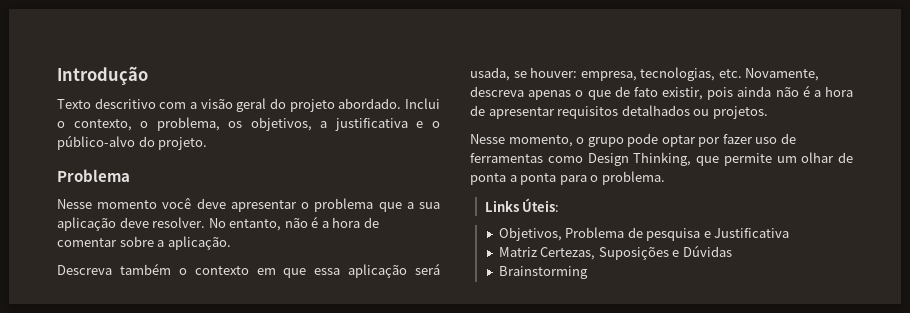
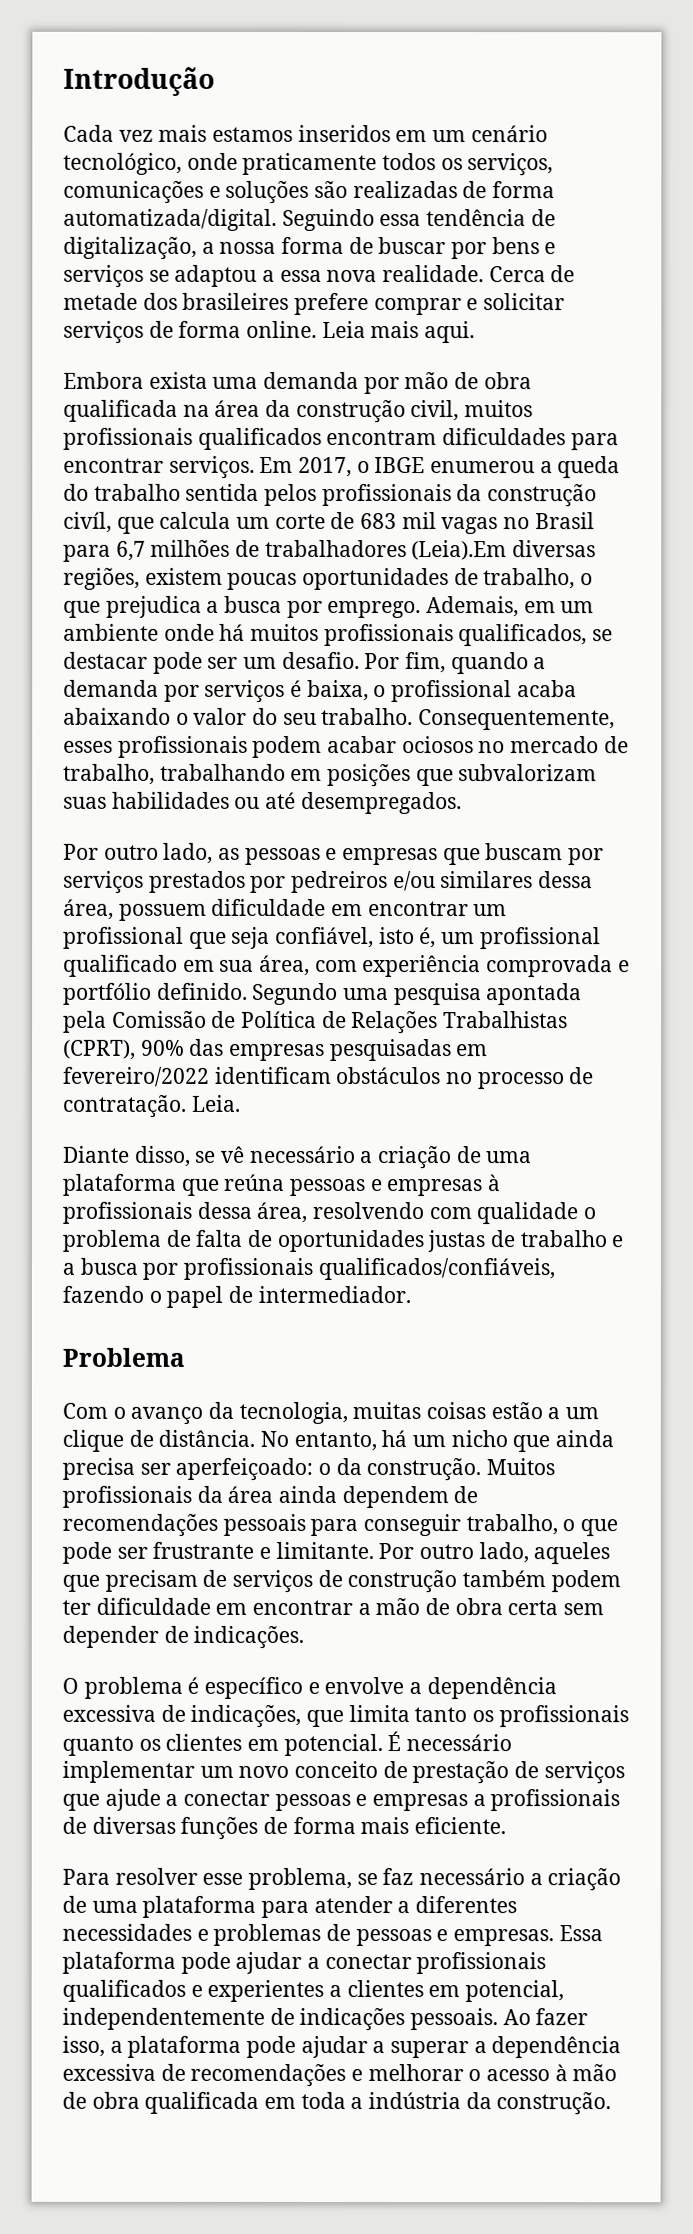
- Texto descritivo com a visão geral do projeto abordado. Inclui o contexto, o problema, os objetivos, a justificativa e o público-alvo do projeto.
+ Cada vez mais estamos inseridos em um cenário tecnológico, onde praticamente todos os serviços, comunicações e soluções são realizadas de forma automatizada/digital. Seguindo essa tendência de digitalização, a nossa forma de buscar por bens e serviços se adaptou a essa nova realidade. Cerca de metade dos brasileires prefere comprar e solicitar serviços de forma online. Leia mais aqui.
+ Embora exista uma demanda por mão de obra qualificada na área da construção civil, muitos profissionais qualificados encontram dificuldades para encontrar serviços. Em 2017, o IBGE enumerou a queda do trabalho sentida pelos profissionais da construção civíl, que calcula um corte de 683 mil vagas no Brasil para 6,7 milhões de trabalhadores (Leia).Em diversas regiões, existem poucas oportunidades de trabalho, o que prejudica a busca por emprego. Ademais, em um ambiente onde há muitos profissionais qualificados, se destacar pode ser um desafio. Por fim, quando a demanda por serviços é baixa, o profissional acaba abaixando o valor do seu trabalho. Consequentemente, esses profissionais podem acabar ociosos no mercado de trabalho, trabalhando em posições que subvalorizam suas habilidades ou até desempregados.
+ Por outro lado, as pessoas e empresas que buscam por serviços prestados por pedreiros e/ou similares dessa área, possuem dificuldade em encontrar um profissional que seja confiável, isto é, um profissional qualificado em sua área, com experiência comprovada e portfólio definido. Segundo uma pesquisa apontada pela Comissão de Política de Relações Trabalhistas (CPRT), 90% das empresas pesquisadas em fevereiro/2022 identificam obstáculos no processo de contratação. Leia.
+ Diante disso, se vê necessário a criação de uma plataforma que reúna pessoas e empresas à profissionais dessa área, resolvendo com qualidade o problema de falta de oportunidades justas de trabalho e a busca por profissionais qualificados/confiáveis, fazendo o papel de intermediador.
  Problema
- Nesse momento você deve apresentar o problema que a sua aplicação deve resolver. No entanto, não é a hora de comentar sobre a aplicação.
- Descreva também o contexto em que essa aplicação será usada, se houver: empresa, tecnologias, etc. Novamente, descreva apenas o que de fato existir, pois ainda não é a hora de apresentar requisitos detalhados ou projetos.
- Nesse momento, o grupo pode optar por fazer uso de ferramentas como Design Thinking, que permite um olhar de ponta a ponta para o problema.
- Links Úteis:
- Objetivos, Problema de pesquisa e Justificativa
- Matriz Certezas, Suposições e Dúvidas
- Brainstorming
+ Com o avanço da tecnologia, muitas coisas estão a um clique de distância. No entanto, há um nicho que ainda precisa ser aperfeiçoado: o da construção. Muitos profissionais da área ainda dependem de recomendações pessoais para conseguir trabalho, o que pode ser frustrante e limitante. Por outro lado, aqueles que precisam de serviços de construção também podem ter dificuldade em encontrar a mão de obra certa sem depender de indicações.
+ O problema é específico e envolve a dependência excessiva de indicações, que limita tanto os profissionais quanto os clientes em potencial. É necessário implementar um novo conceito de prestação de serviços que ajude a conectar pessoas e empresas a profissionais de diversas funções de forma mais eficiente.
+ Para resolver esse problema, se faz necessário a criação de uma plataforma para atender a diferentes necessidades e problemas de pessoas e empresas. Essa plataforma pode ajudar a conectar profissionais qualificados e experientes a clientes em potencial, independentemente de indicações pessoais. Ao fazer isso, a plataforma pode ajudar a superar a dependência excessiva de recomendações e melhorar o acesso à mão de obra qualificada em toda a indústria da construção.

